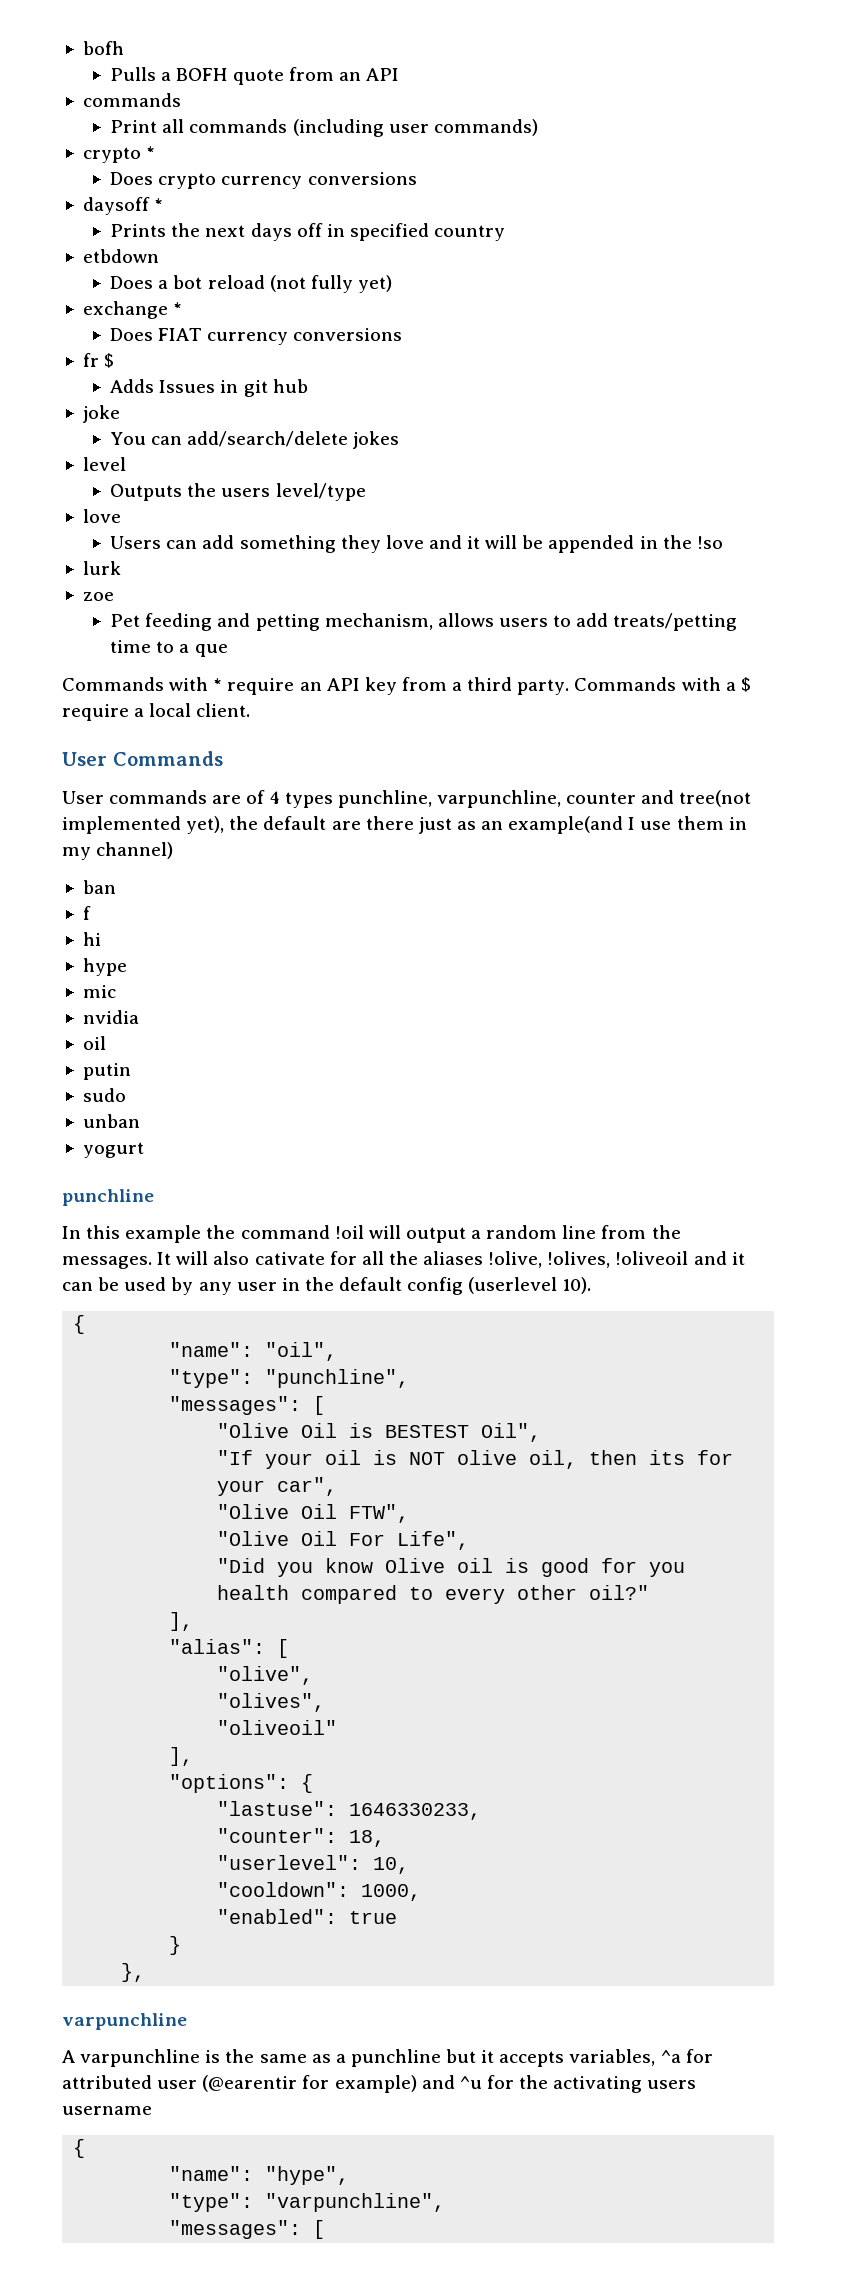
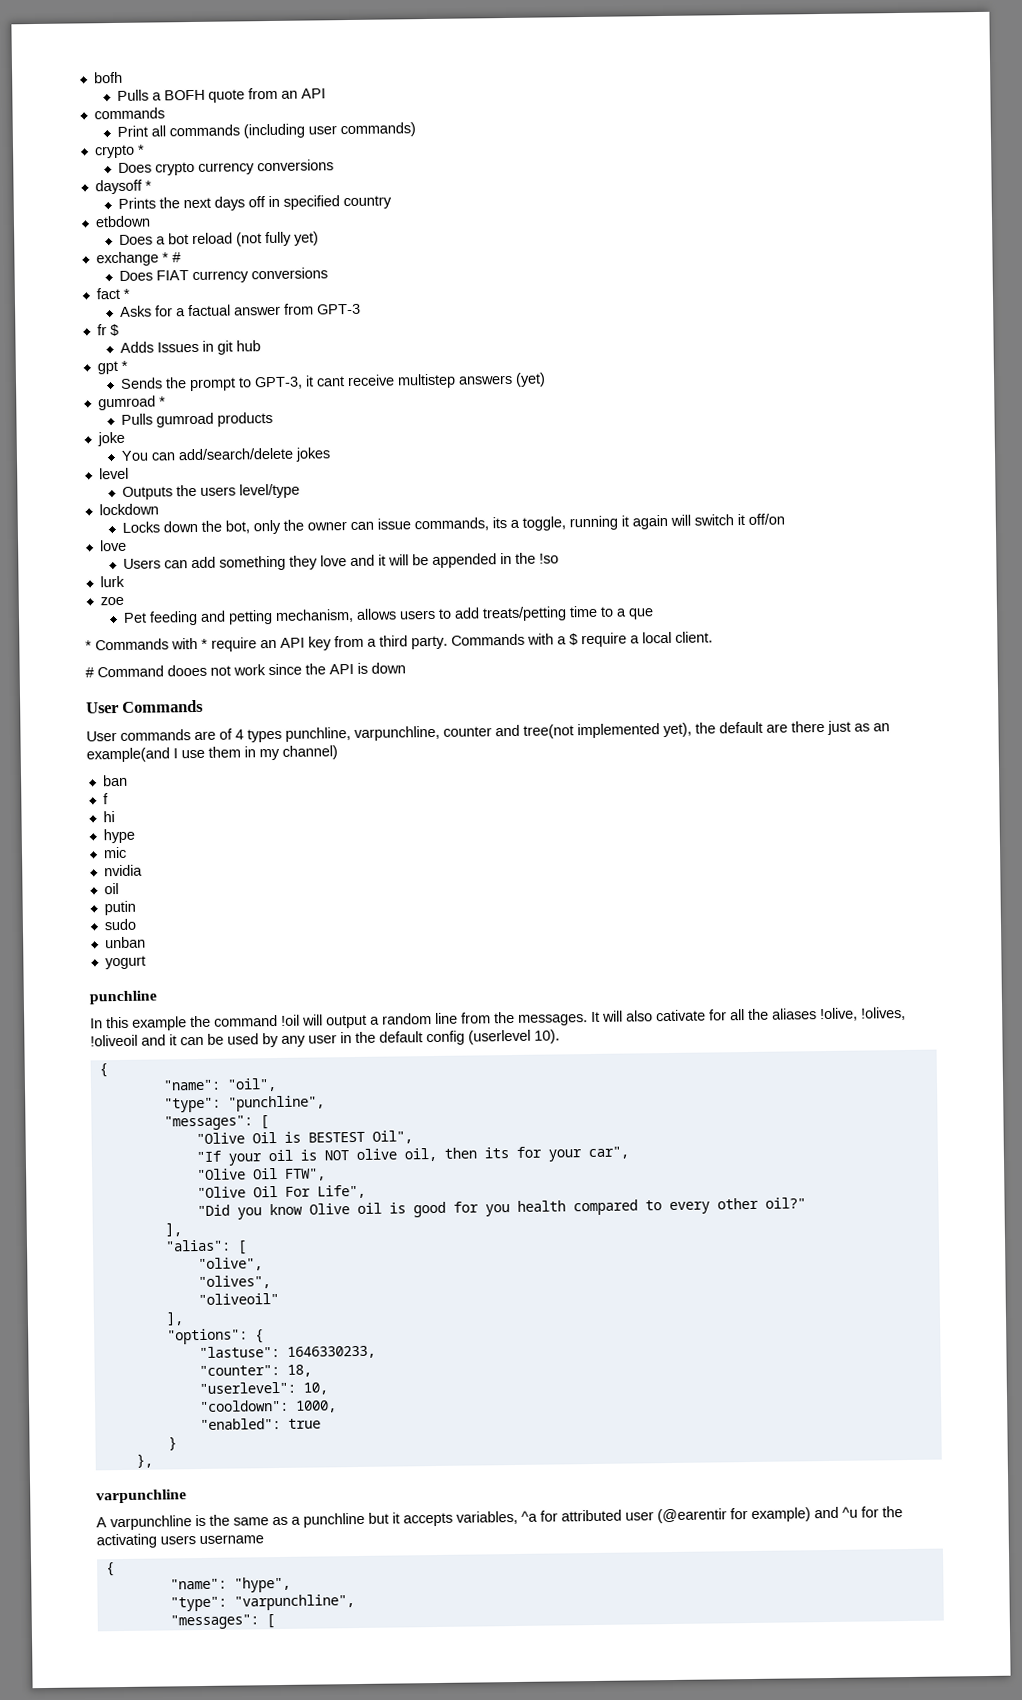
- exchange *
+ exchange * #
+ fact *
+ Asks for a factual answer from GPT-3
+ gpt *
+ Sends the prompt to GPT-3, it cant receive multistep answers (yet)
+ gumroad *
+ Pulls gumroad products
+ lockdown
+ Locks down the bot, only the owner can issue commands, its a toggle, running it again will switch it off/on
- Commands with * require an API key from a third party.
+ * Commands with * require an API key from a third party.
+ # Command dooes not work since the API is down

